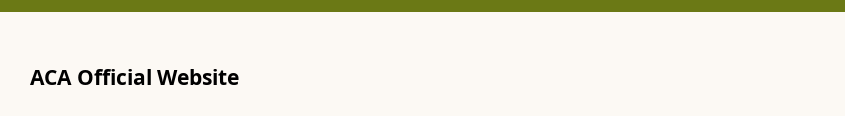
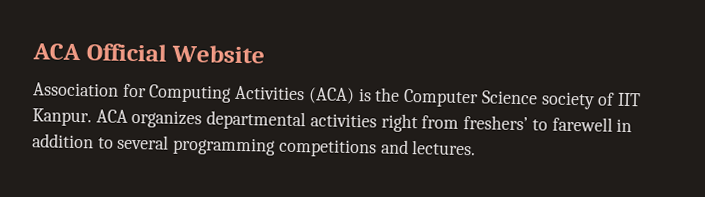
+ Association for Computing Activities (ACA) is the Computer Science society of IIT Kanpur. ACA organizes departmental activities right from freshers’ to farewell in addition to several programming competitions and lectures.

